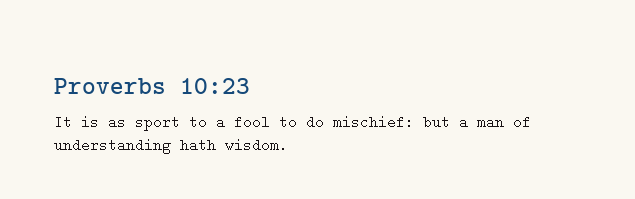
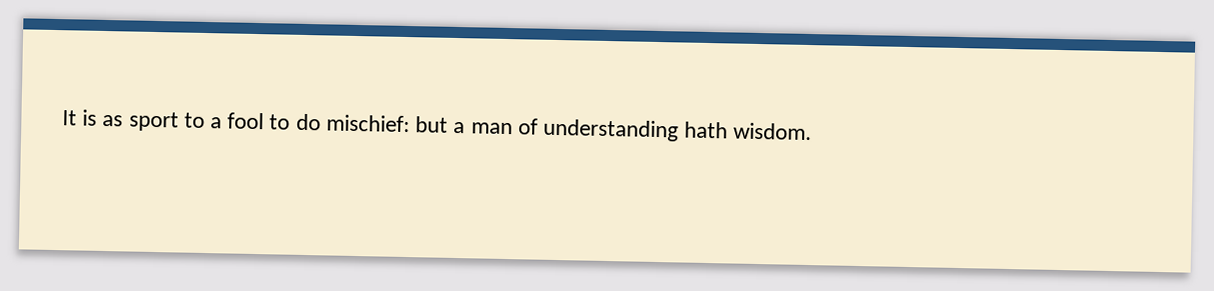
- Proverbs 10:23

